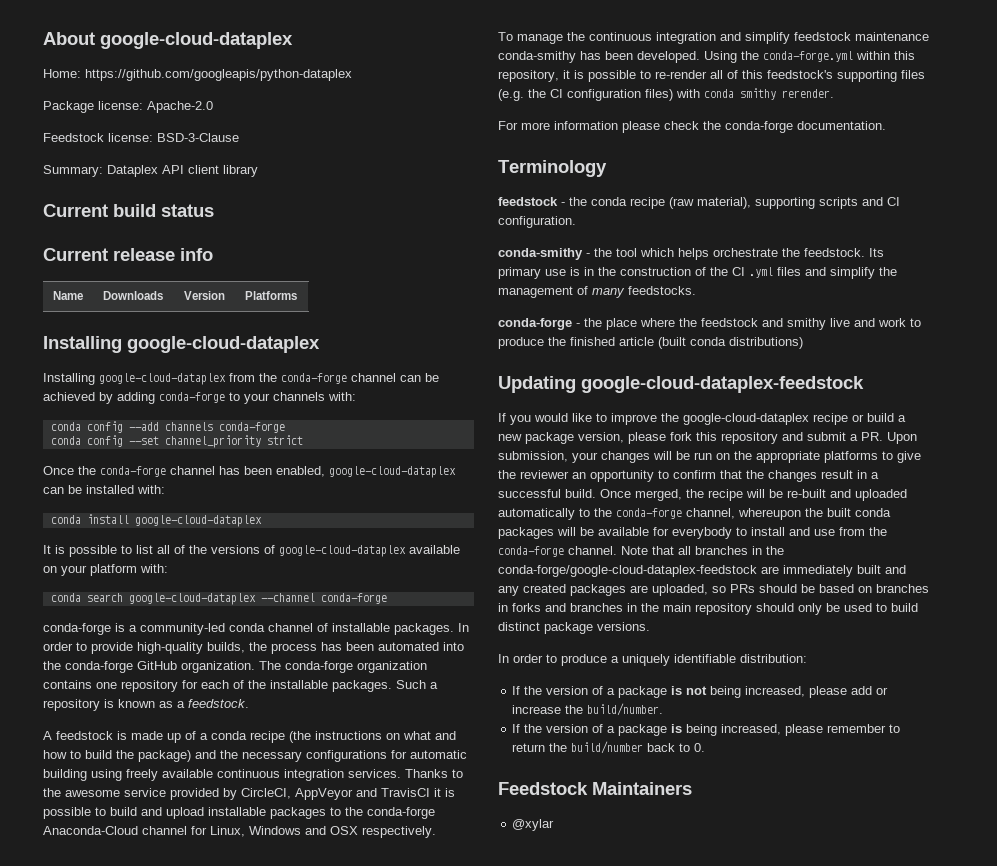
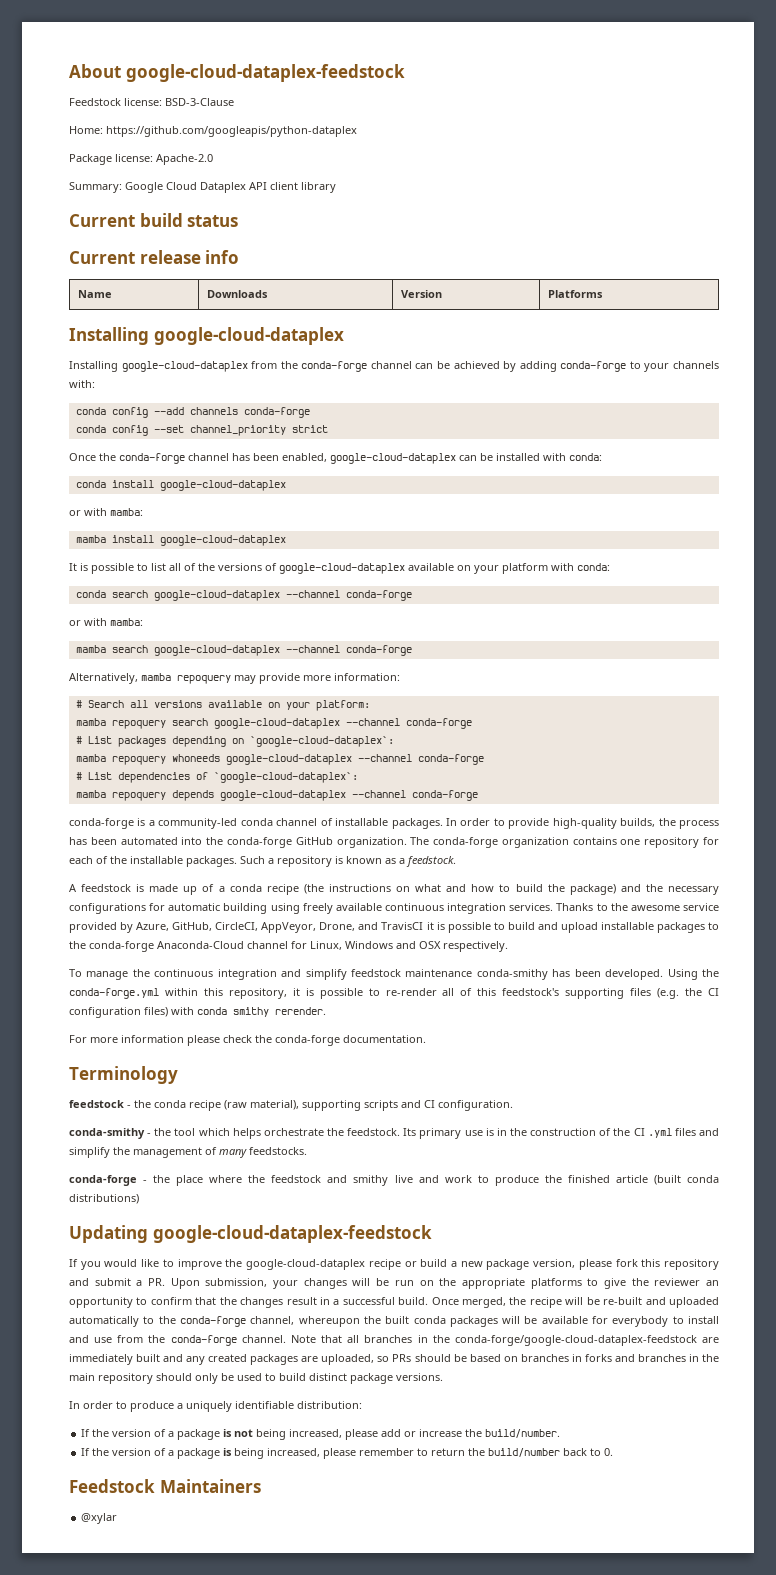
- About google-cloud-dataplex
+ About google-cloud-dataplex-feedstock
+ Feedstock license: BSD-3-Clause
- Feedstock license: BSD-3-Clause
- Summary: Dataplex API client library
+ Summary: Google Cloud Dataplex API client library
- Once the conda-forge channel has been enabled, google-cloud-dataplex can be installed with:
+ Once the conda-forge channel has been enabled, google-cloud-dataplex can be installed with conda:
  conda install google-cloud-dataplex
+ or with mamba:
+ mamba install google-cloud-dataplex
- It is possible to list all of the versions of google-cloud-dataplex available on your platform with:
+ It is possible to list all of the versions of google-cloud-dataplex available on your platform with conda:
  conda search google-cloud-dataplex --channel conda-forge
+ or with mamba:
+ mamba search google-cloud-dataplex --channel conda-forge
+ Alternatively, mamba repoquery may provide more information:
+ # Search all versions available on your platform:
+ mamba repoquery search google-cloud-dataplex --channel conda-forge
+ # List packages depending on `google-cloud-dataplex`:
+ mamba repoquery whoneeds google-cloud-dataplex --channel conda-forge
+ # List dependencies of `google-cloud-dataplex`:
+ mamba repoquery depends google-cloud-dataplex --channel conda-forge
- Thanks to the awesome service provided by CircleCI, AppVeyor and TravisCI it is possible to build and upload installable packages to the conda-forge Anaconda-Cloud channel for Linux, Windows and OSX respectively.
+ Thanks to the awesome service provided by Azure, GitHub, CircleCI, AppVeyor, Drone, and TravisCI it is possible to build and upload installable packages to the conda-forge Anaconda-Cloud channel for Linux, Windows and OSX respectively.

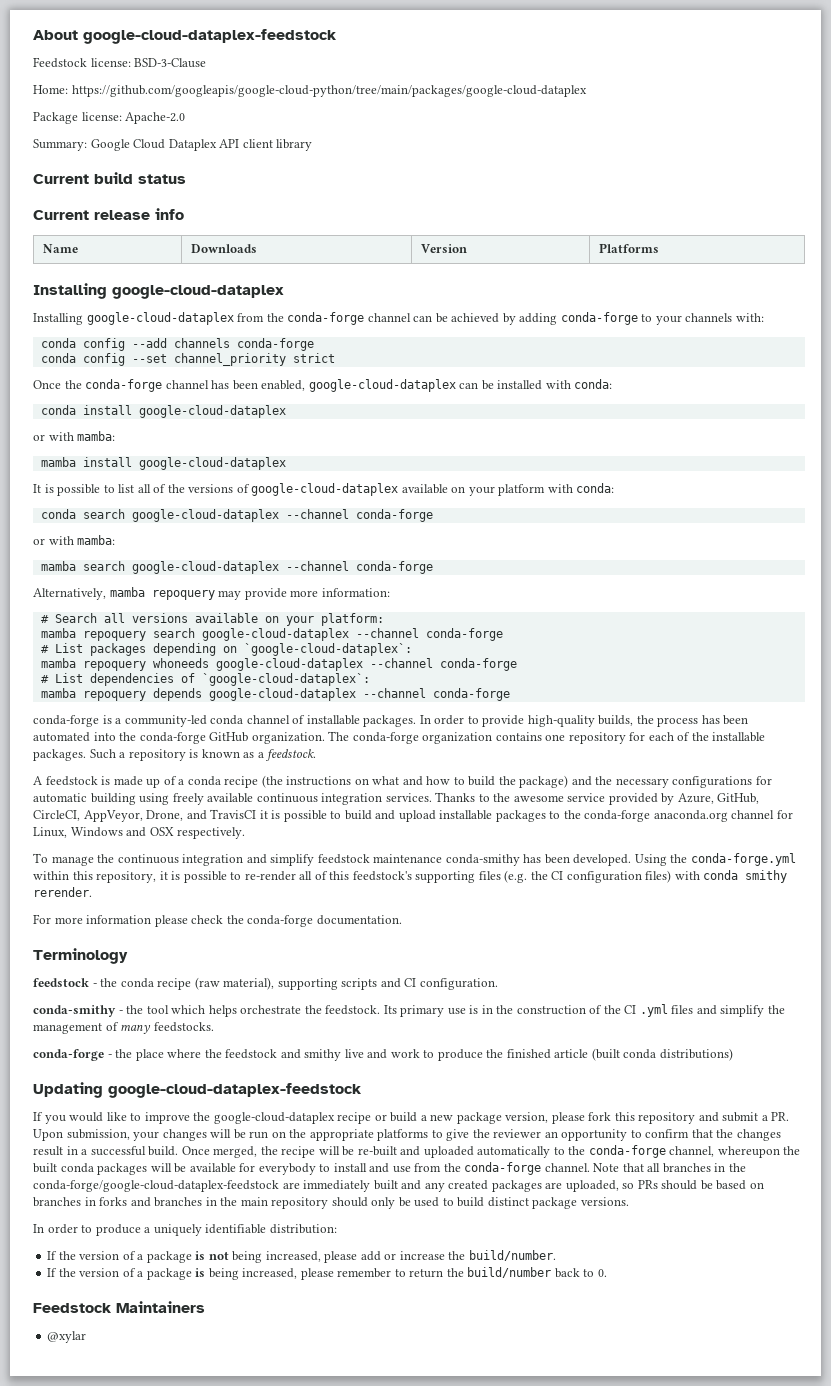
- Home: https://github.com/googleapis/python-dataplex
+ Home: https://github.com/googleapis/google-cloud-python/tree/main/packages/google-cloud-dataplex
- Thanks to the awesome service provided by Azure, GitHub, CircleCI, AppVeyor, Drone, and TravisCI it is possible to build and upload installable packages to the conda-forge Anaconda-Cloud channel for Linux, Windows and OSX respectively.
+ Thanks to the awesome service provided by Azure, GitHub, CircleCI, AppVeyor, Drone, and TravisCI it is possible to build and upload installable packages to the conda-forge anaconda.org channel for Linux, Windows and OSX respectively.

